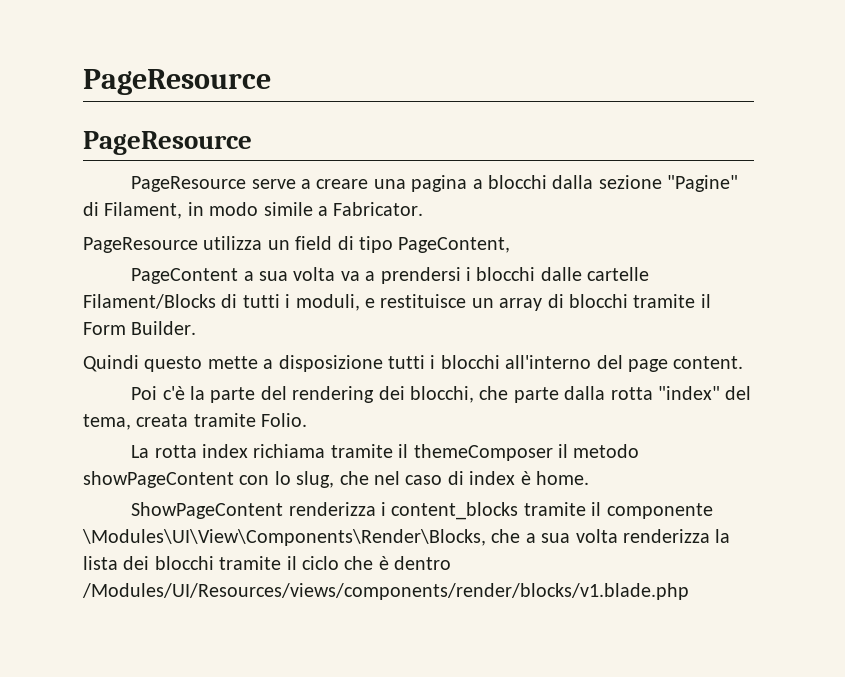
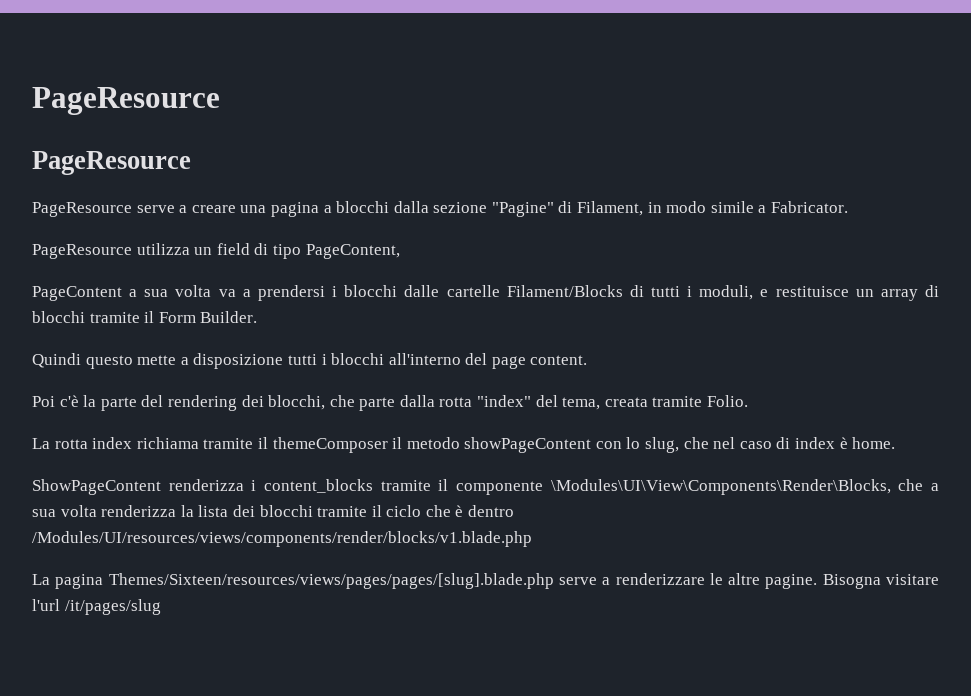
- ShowPageContent renderizza i content_blocks tramite il componente \Modules\UI\View\Components\Render\Blocks, che a sua volta renderizza la lista dei blocchi tramite il ciclo che è dentro /Modules/UI/Resources/views/components/render/blocks/v1.blade.php
+ ShowPageContent renderizza i content_blocks tramite il componente \Modules\UI\View\Components\Render\Blocks, che a sua volta renderizza la lista dei blocchi tramite il ciclo che è dentro /Modules/UI/resources/views/components/render/blocks/v1.blade.php
+ La pagina Themes/Sixteen/resources/views/pages/pages/[slug].blade.php serve a renderizzare le altre pagine. Bisogna visitare l'url /it/pages/slug

